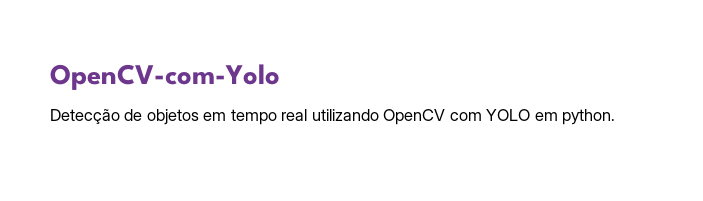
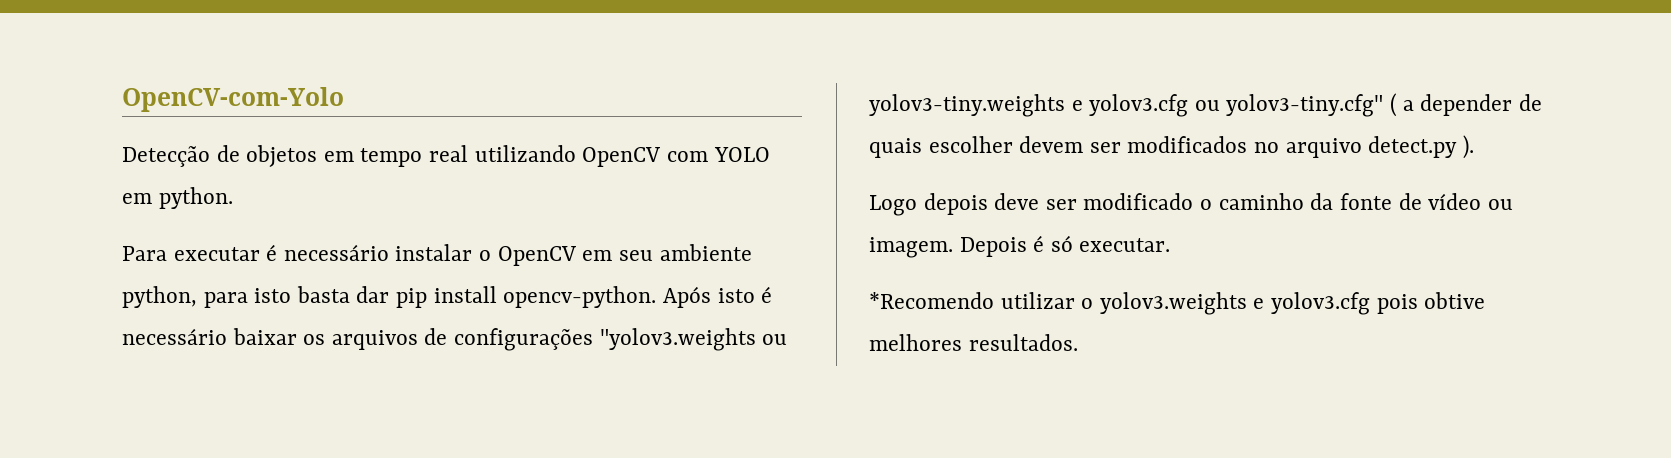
+ Para executar é necessário instalar o OpenCV em seu ambiente python, para isto basta dar pip install opencv-python. Após isto é necessário baixar os arquivos de configurações "yolov3.weights ou yolov3-tiny.weights e yolov3.cfg ou yolov3-tiny.cfg" ( a depender de quais escolher devem ser modificados no arquivo detect.py ).
+ Logo depois deve ser modificado o caminho da fonte de vídeo ou imagem. Depois é só executar.
+ *Recomendo utilizar o yolov3.weights e yolov3.cfg pois obtive melhores resultados.

